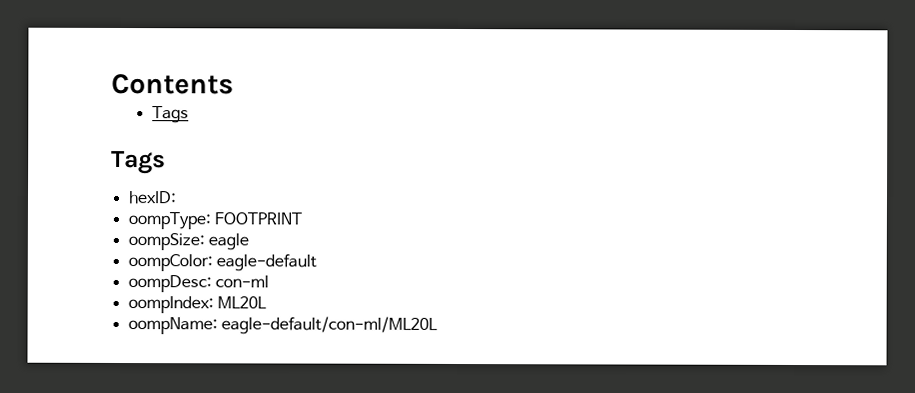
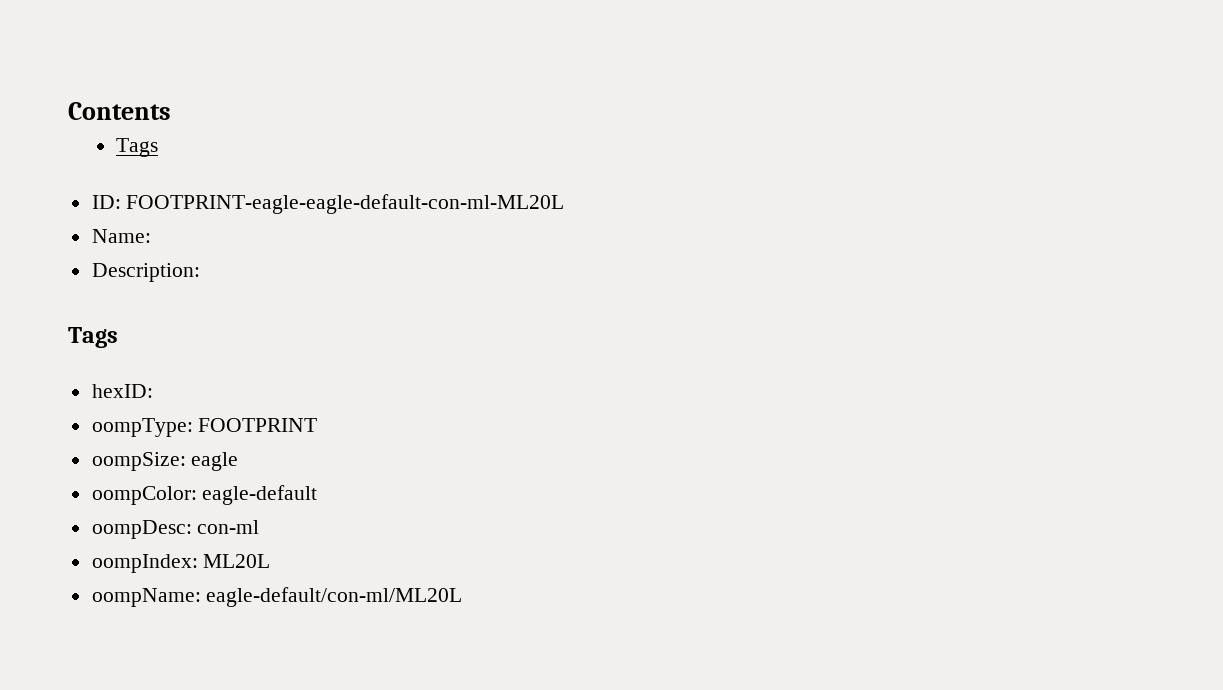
+ ID: FOOTPRINT-eagle-eagle-default-con-ml-ML20L
+ Name:
+ Description:

